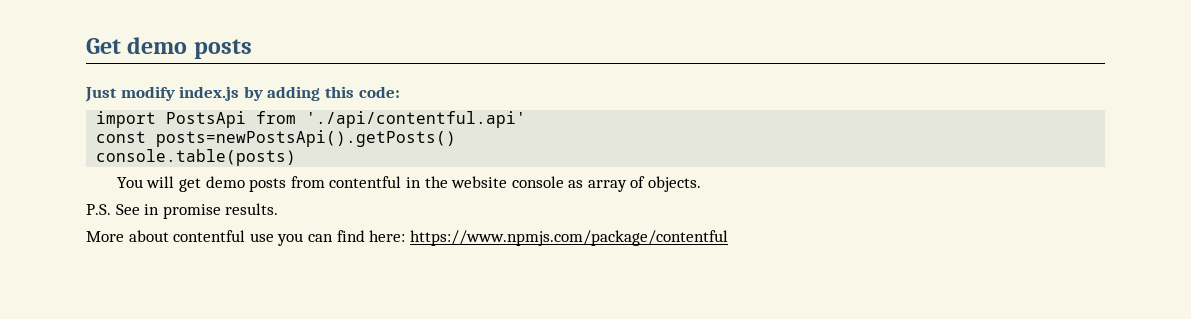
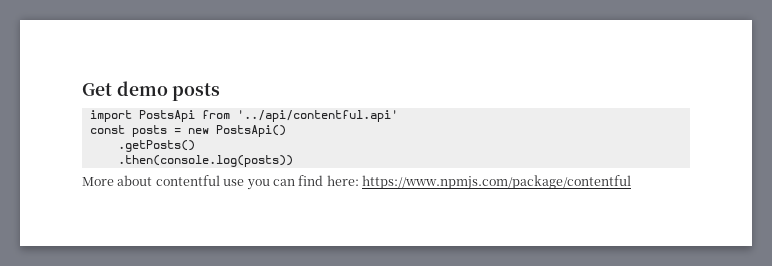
- Just modify index.js by adding this code:
- import PostsApi from './api/contentful.api'
+ import PostsApi from '../api/contentful.api'
- const posts=newPostsApi().getPosts()
- console.table(posts)
- You will get demo posts from contentful in the website console as array of objects.
- P.S. See in promise results.
+ const posts = new PostsApi()
+ .getPosts()
+ .then(console.log(posts))

